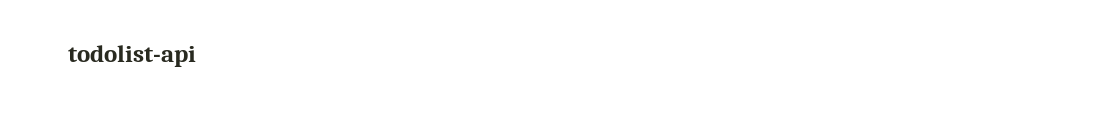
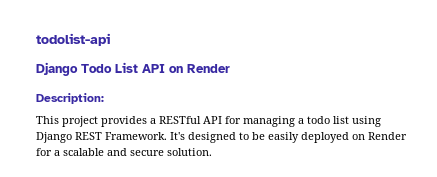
+ Django Todo List API on Render
+ Description:
+ This project provides a RESTful API for managing a todo list using Django REST Framework. It's designed to be easily deployed on Render for a scalable and secure solution.

